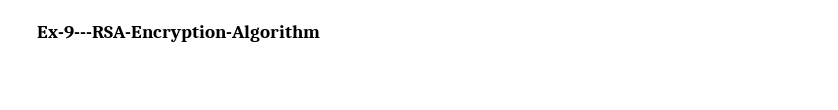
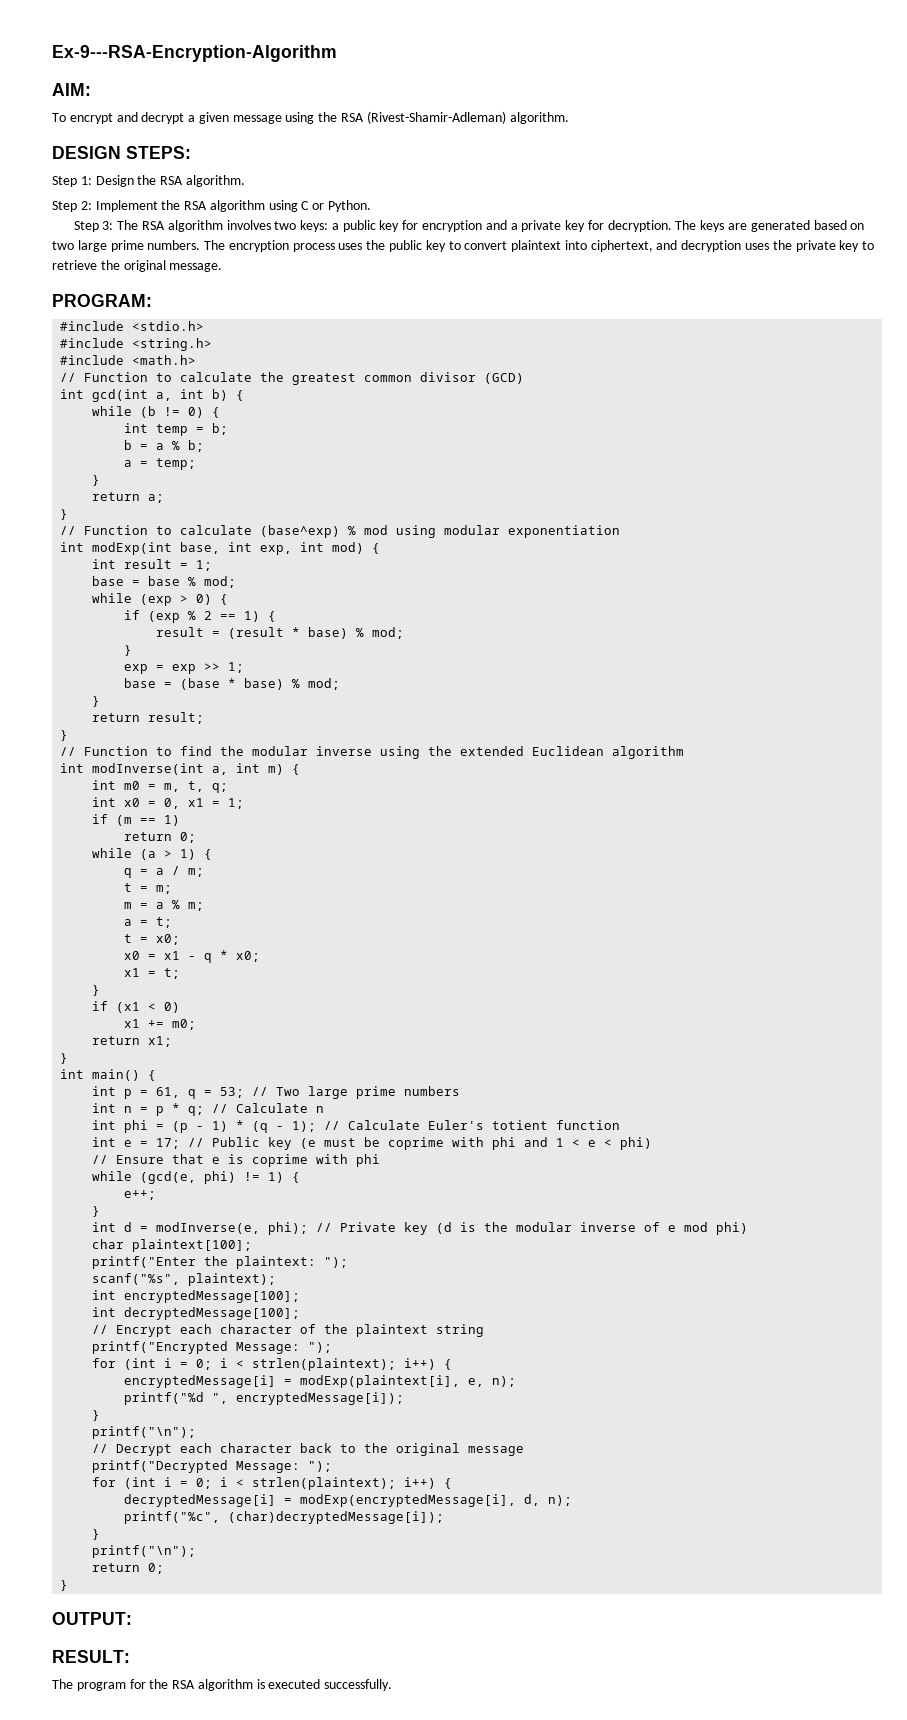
+ AIM:
+ To encrypt and decrypt a given message using the RSA (Rivest-Shamir-Adleman) algorithm.
+ DESIGN STEPS:
+ Step 1: Design the RSA algorithm.
+ Step 2: Implement the RSA algorithm using C or Python.
+ Step 3: The RSA algorithm involves two keys: a public key for encryption and a private key for decryption. The keys are generated based on two large prime numbers. The encryption process uses the public key to convert plaintext into ciphertext, and decryption uses the private key to retrieve the original message.
+ PROGRAM:
+ #include <stdio.h>
+ #include <string.h>
+ #include <math.h>
+ // Function to calculate the greatest common divisor (GCD)
+ int gcd(int a, int b) {
+ while (b != 0) {
+ int temp = b;
+ b = a % b;
+ a = temp;
+ }
+ return a;
+ }
+ // Function to calculate (base^exp) % mod using modular exponentiation
+ int modExp(int base, int exp, int mod) {
+ int result = 1;
+ base = base % mod;
+ while (exp > 0) {
+ if (exp % 2 == 1) {
+ result = (result * base) % mod;
+ }
+ exp = exp >> 1;
+ base = (base * base) % mod;
+ }
+ return result;
+ }
+ // Function to find the modular inverse using the extended Euclidean algorithm
+ int modInverse(int a, int m) {
+ int m0 = m, t, q;
+ int x0 = 0, x1 = 1;
+ if (m == 1)
+ return 0;
+ while (a > 1) {
+ q = a / m;
+ t = m;
+ m = a % m;
+ a = t;
+ t = x0;
+ x0 = x1 - q * x0;
+ x1 = t;
+ }
+ if (x1 < 0)
+ x1 += m0;
+ return x1;
+ }
+ int main() {
+ int p = 61, q = 53; // Two large prime numbers
+ int n = p * q; // Calculate n
+ int phi = (p - 1) * (q - 1); // Calculate Euler's totient function
+ int e = 17; // Public key (e must be coprime with phi and 1 < e < phi)
+ // Ensure that e is coprime with phi
+ while (gcd(e, phi) != 1) {
+ e++;
+ }
+ int d = modInverse(e, phi); // Private key (d is the modular inverse of e mod phi)
+ char plaintext[100];
+ printf("Enter the plaintext: ");
+ scanf("%s", plaintext);
+ int encryptedMessage[100];
+ int decryptedMessage[100];
+ // Encrypt each character of the plaintext string
+ printf("Encrypted Message: ");
+ for (int i = 0; i < strlen(plaintext); i++) {
+ encryptedMessage[i] = modExp(plaintext[i], e, n);
+ printf("%d ", encryptedMessage[i]);
+ }
+ printf("\n");
+ // Decrypt each character back to the original message
+ printf("Decrypted Message: ");
+ for (int i = 0; i < strlen(plaintext); i++) {
+ decryptedMessage[i] = modExp(encryptedMessage[i], d, n);
+ printf("%c", (char)decryptedMessage[i]);
+ }
+ printf("\n");
+ return 0;
+ }
+ OUTPUT:
+ RESULT:
+ The program for the RSA algorithm is executed successfully.

